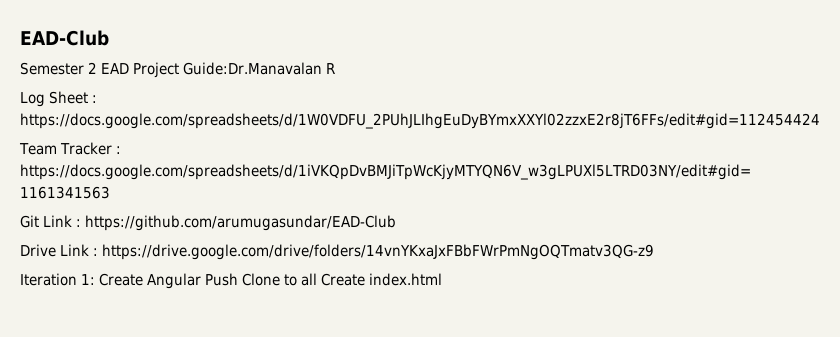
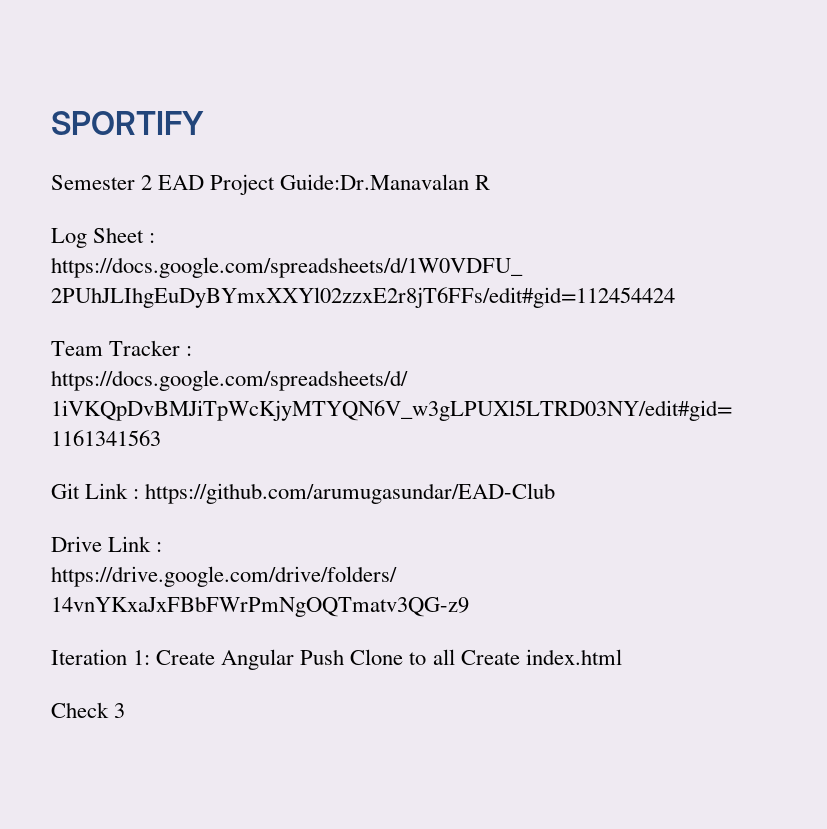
- EAD-Club
+ SPORTIFY
+ Check 3

